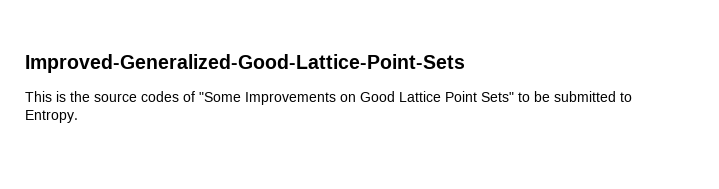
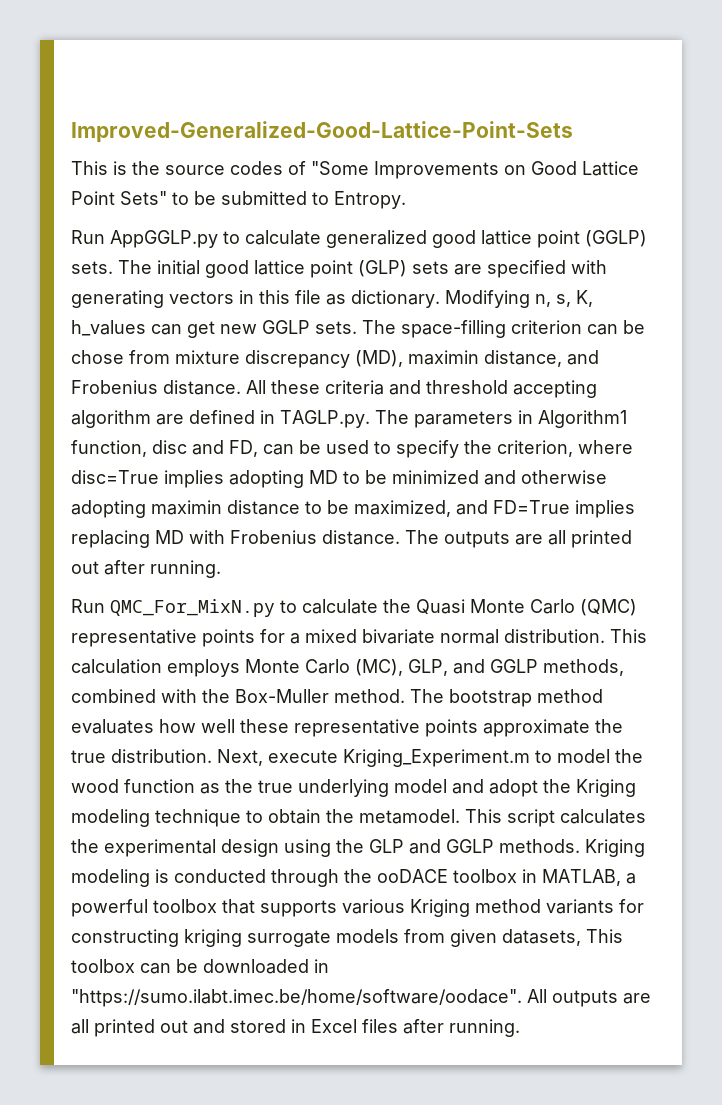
+ Run AppGGLP.py to calculate generalized good lattice point (GGLP) sets. The initial good lattice point (GLP) sets are specified with generating vectors in this file as dictionary. Modifying n, s, K, h_values can get new GGLP sets. The space-filling criterion can be chose from mixture discrepancy (MD), maximin distance, and Frobenius distance. All these criteria and threshold accepting algorithm are defined in TAGLP.py. The parameters in Algorithm1 function, disc and FD, can be used to specify the criterion, where disc=True implies adopting MD to be minimized and otherwise adopting maximin distance to be maximized, and FD=True implies replacing MD with Frobenius distance. The outputs are all printed out after running.
+ Run QMC_For_MixN.py to calculate the Quasi Monte Carlo (QMC) representative points for a mixed bivariate normal distribution. This calculation employs Monte Carlo (MC), GLP, and GGLP methods, combined with the Box-Muller method. The bootstrap method evaluates how well these representative points approximate the true distribution. Next, execute Kriging_Experiment.m to model the wood function as the true underlying model and adopt the Kriging modeling technique to obtain the metamodel. This script calculates the experimental design using the GLP and GGLP methods. Kriging modeling is conducted through the ooDACE toolbox in MATLAB, a powerful toolbox that supports various Kriging method variants for constructing kriging surrogate models from given datasets, This toolbox can be downloaded in "https://sumo.ilabt.imec.be/home/software/oodace". All outputs are all printed out and stored in Excel files after running.

